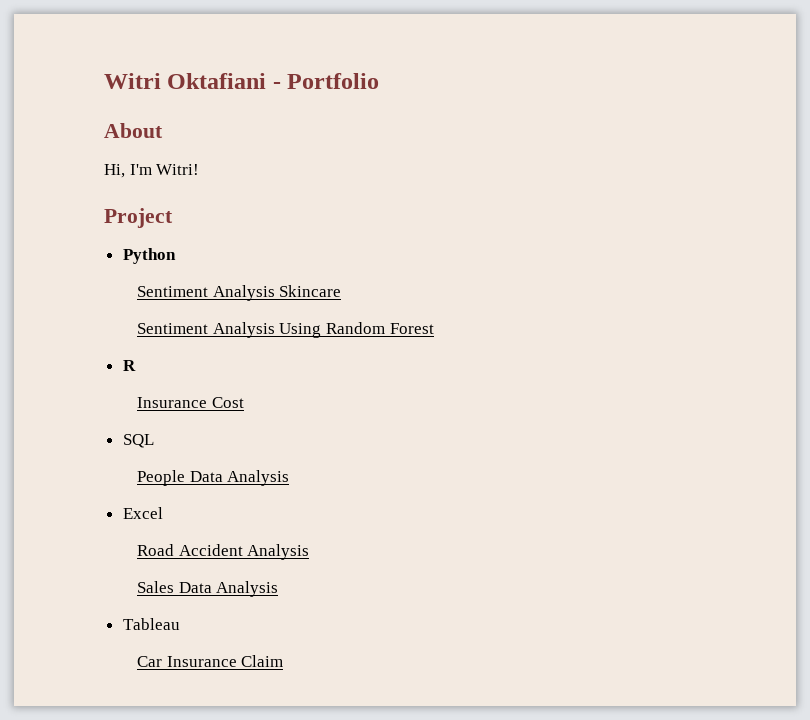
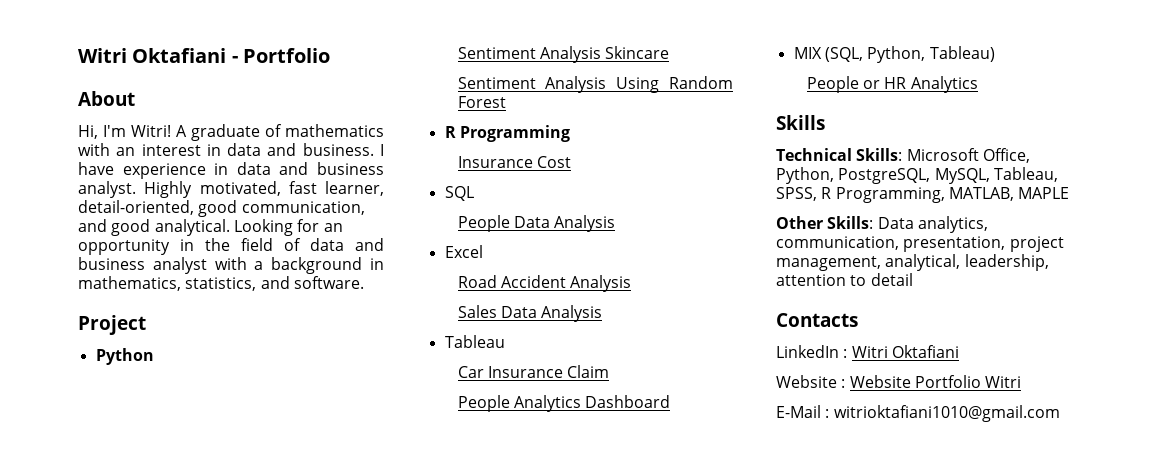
+ A graduate of mathematics with an interest in data and business. I have experience in data and business analyst. Highly motivated, fast learner, detail-oriented, good communication, and good analytical. Looking for an opportunity in the field of data and business analyst with a background in mathematics, statistics, and software.
- R
+ R Programming
+ People Analytics Dashboard
+ MIX (SQL, Python, Tableau)
+ People or HR Analytics
+ Skills
+ Technical Skills: Microsoft Office, Python, PostgreSQL, MySQL, Tableau, SPSS, R Programming, MATLAB, MAPLE
+ Other Skills: Data analytics, communication, presentation, project management, analytical, leadership, attention to detail
+ Contacts
+ LinkedIn : Witri Oktafiani
+ Website : Website Portfolio Witri
+ E-Mail : witrioktafiani1010@gmail.com

